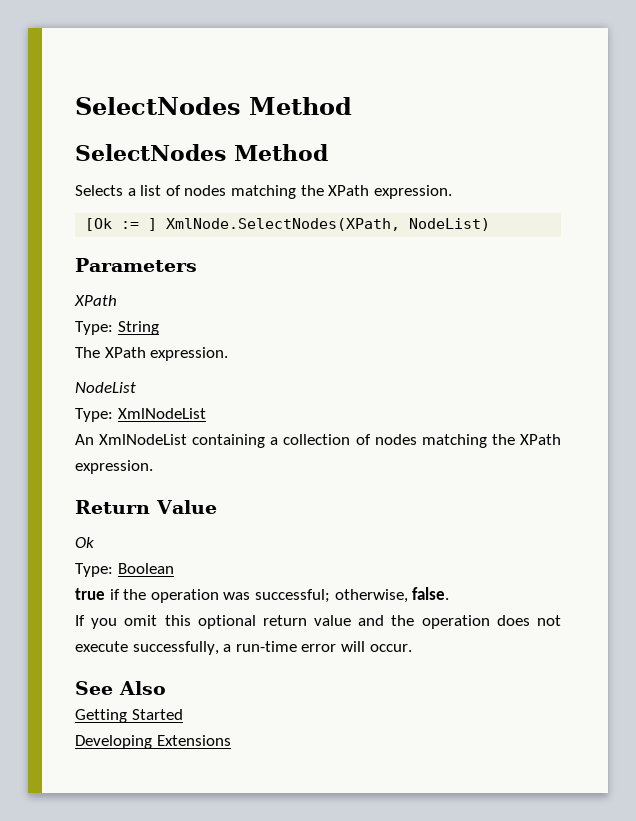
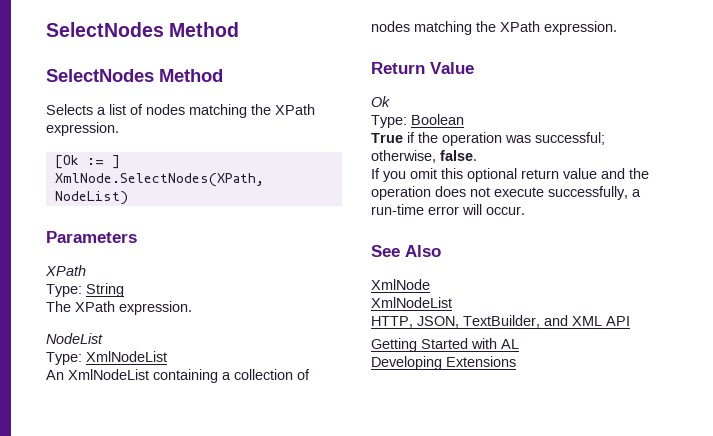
- true if the operation was successful; otherwise, false.
+ True if the operation was successful; otherwise, false.
+ XmlNode
+ XmlNodeList
+ HTTP, JSON, TextBuilder, and XML API
- Getting Started
+ Getting Started with AL

